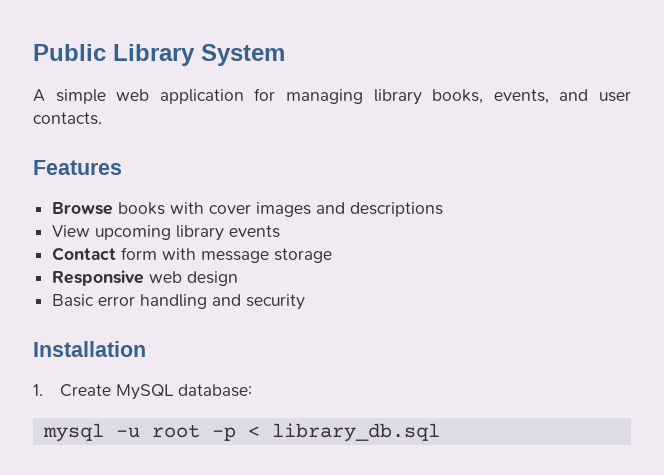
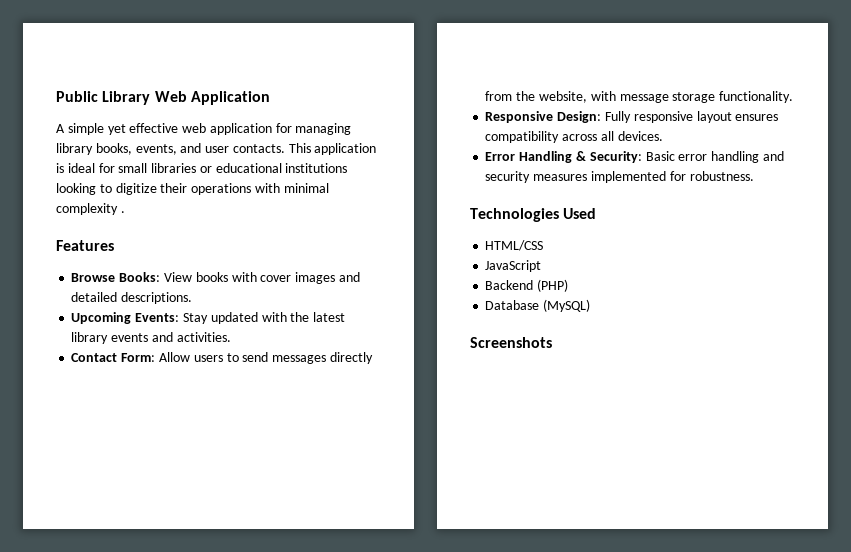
- Public Library System
+ Public Library Web Application
- A simple web application for managing library books, events, and user contacts.
+ A simple yet effective web application for managing library books, events, and user contacts. This application is ideal for small libraries or educational institutions looking to digitize their operations with minimal complexity .
- Browse books with cover images and descriptions
- View upcoming library events
+ Browse Books: View books with cover images and detailed descriptions.
+ Upcoming Events: Stay updated with the latest library events and activities.
- Contact form with message storage
+ Contact Form: Allow users to send messages directly from the website, with message storage functionality.
- Responsive web design
- Basic error handling and security
- Installation
- 1. Create MySQL database:
- mysql -u root -p < library_db.sql
+ Responsive Design: Fully responsive layout ensures compatibility across all devices.
+ Error Handling & Security: Basic error handling and security measures implemented for robustness.
+ Technologies Used
+ HTML/CSS
+ JavaScript
+ Backend (PHP)
+ Database (MySQL)
+ Screenshots

